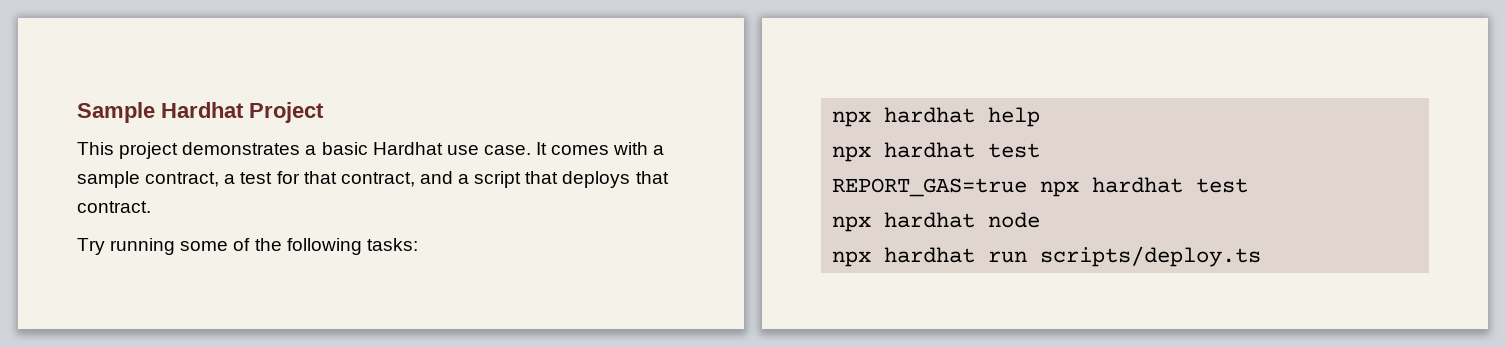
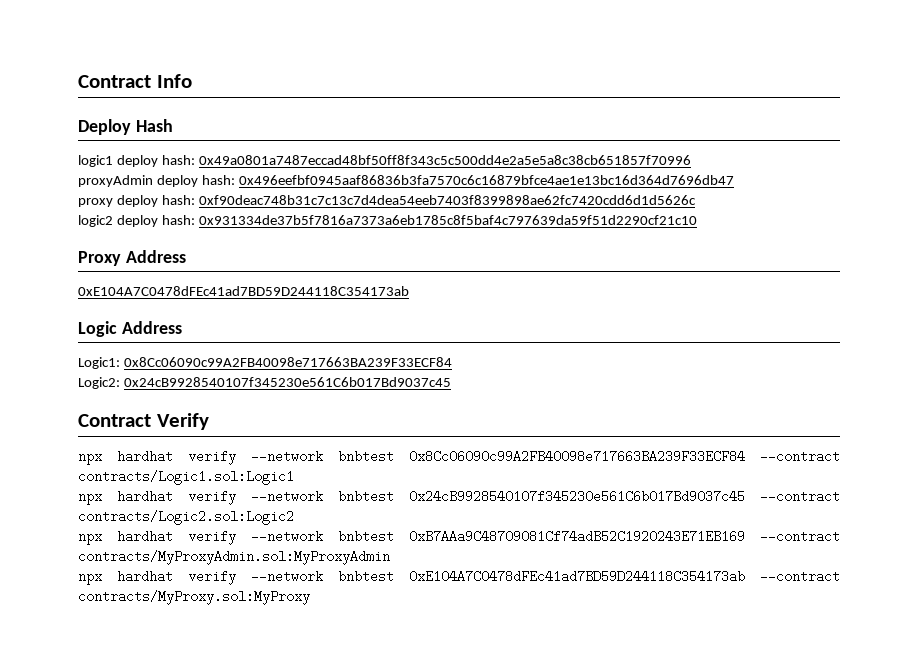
- Sample Hardhat Project
- This project demonstrates a basic Hardhat use case. It comes with a sample contract, a test for that contract, and a script that deploys that contract.
- Try running some of the following tasks:
- npx hardhat help
- npx hardhat test
- REPORT_GAS=true npx hardhat test
- npx hardhat node
- npx hardhat run scripts/deploy.ts
+ Contract Info
+ Deploy Hash
+ logic1 deploy hash: 0x49a0801a7487eccad48bf50ff8f343c5c500dd4e2a5e5a8c38cb651857f70996
+ proxyAdmin deploy hash: 0x496eefbf0945aaf86836b3fa7570c6c16879bfce4ae1e13bc16d364d7696db47
+ proxy deploy hash: 0xf90deac748b31c7c13c7d4dea54eeb7403f8399898ae62fc7420cdd6d1d5626c
+ logic2 deploy hash: 0x931334de37b5f7816a7373a6eb1785c8f5baf4c797639da59f51d2290cf21c10
+ Proxy Address
+ 0xE104A7C0478dFEc41ad7BD59D244118C354173ab
+ Logic Address
+ Logic1: 0x8Cc06090c99A2FB40098e717663BA239F33ECF84
+ Logic2: 0x24cB9928540107f345230e561C6b017Bd9037c45
+ Contract Verify
+ npx hardhat verify --network bnbtest 0x8Cc06090c99A2FB40098e717663BA239F33ECF84 --contract contracts/Logic1.sol:Logic1
+ npx hardhat verify --network bnbtest 0x24cB9928540107f345230e561C6b017Bd9037c45 --contract contracts/Logic2.sol:Logic2
+ npx hardhat verify --network bnbtest 0xB7AAa9C48709081Cf74adB52C1920243E71EB169 --contract contracts/MyProxyAdmin.sol:MyProxyAdmin
+ npx hardhat verify --network bnbtest 0xE104A7C0478dFEc41ad7BD59D244118C354173ab --contract contracts/MyProxy.sol:MyProxy

